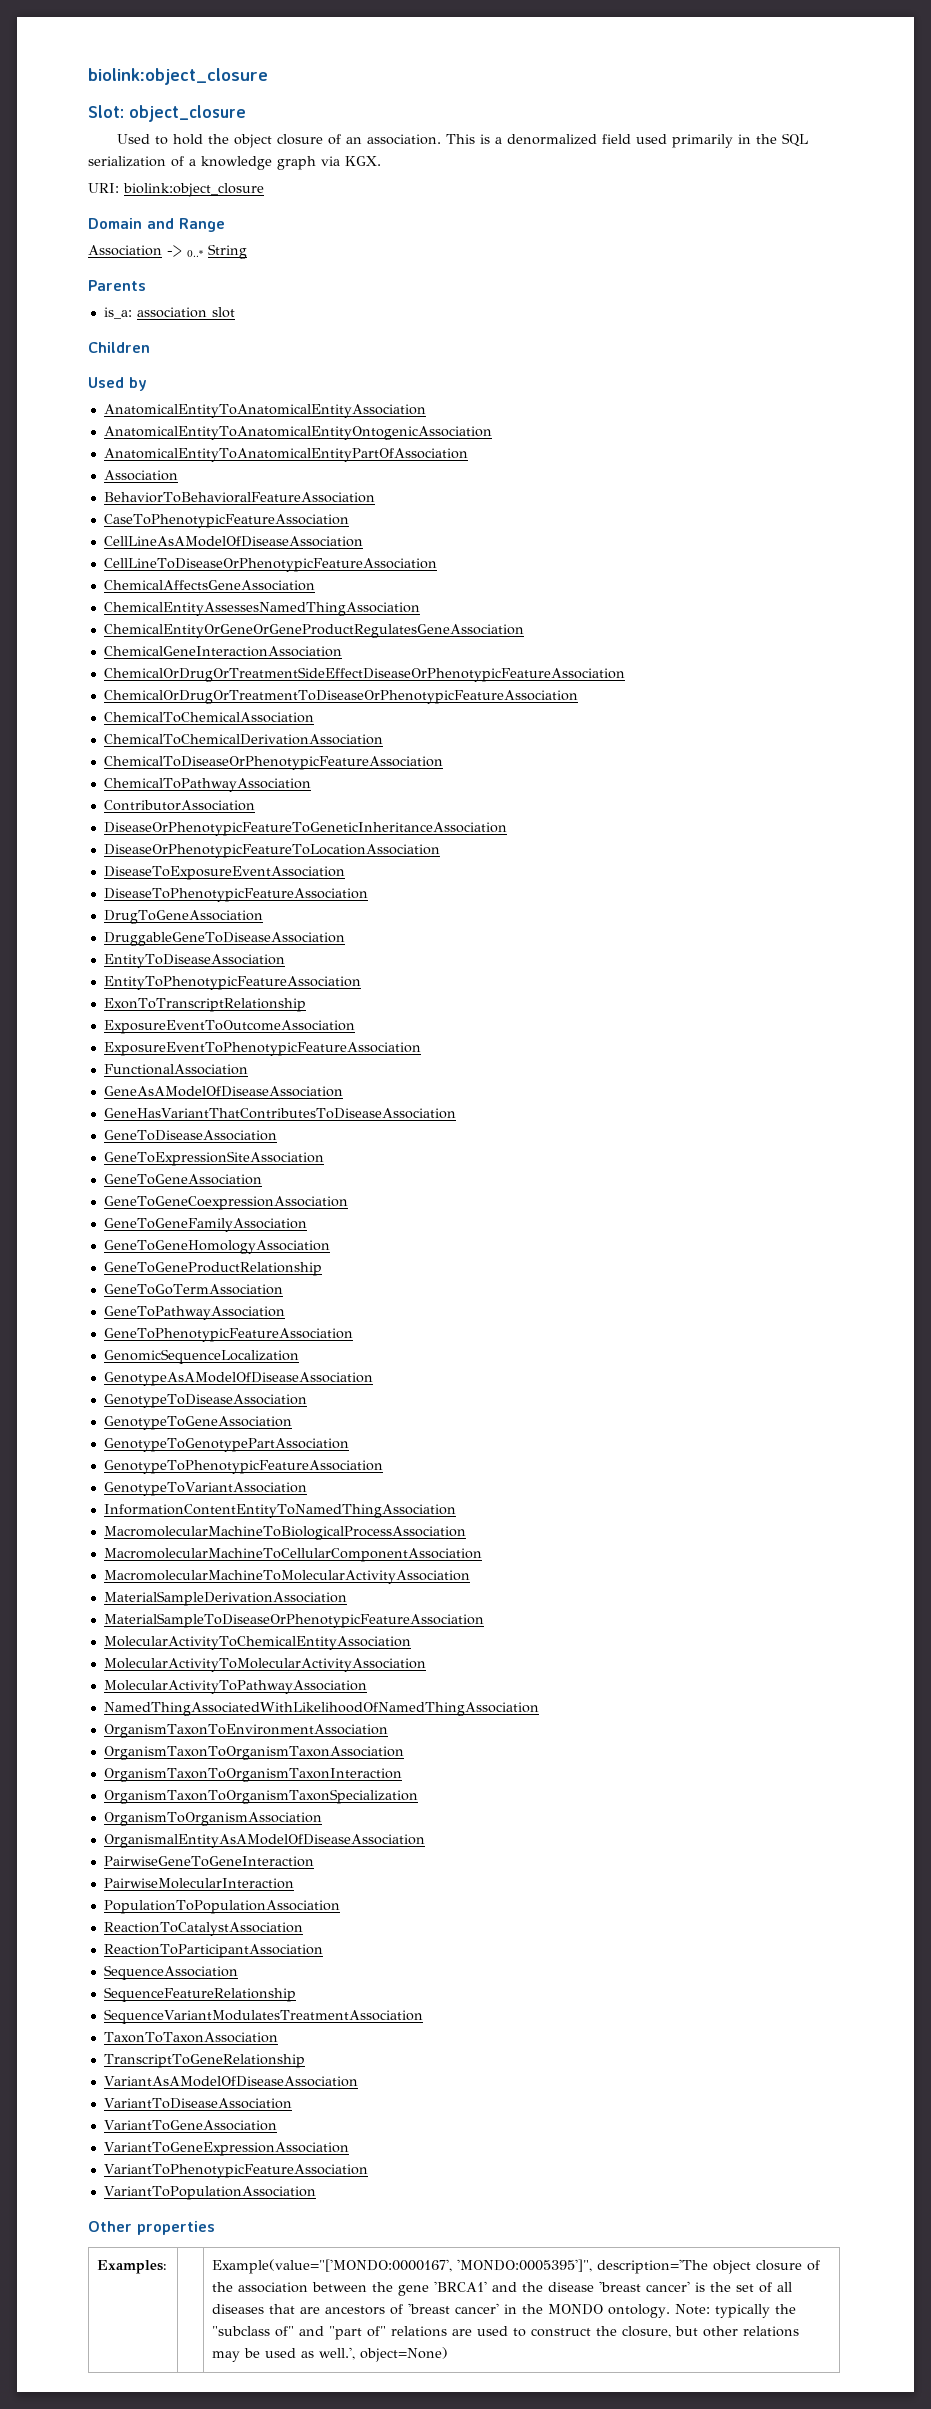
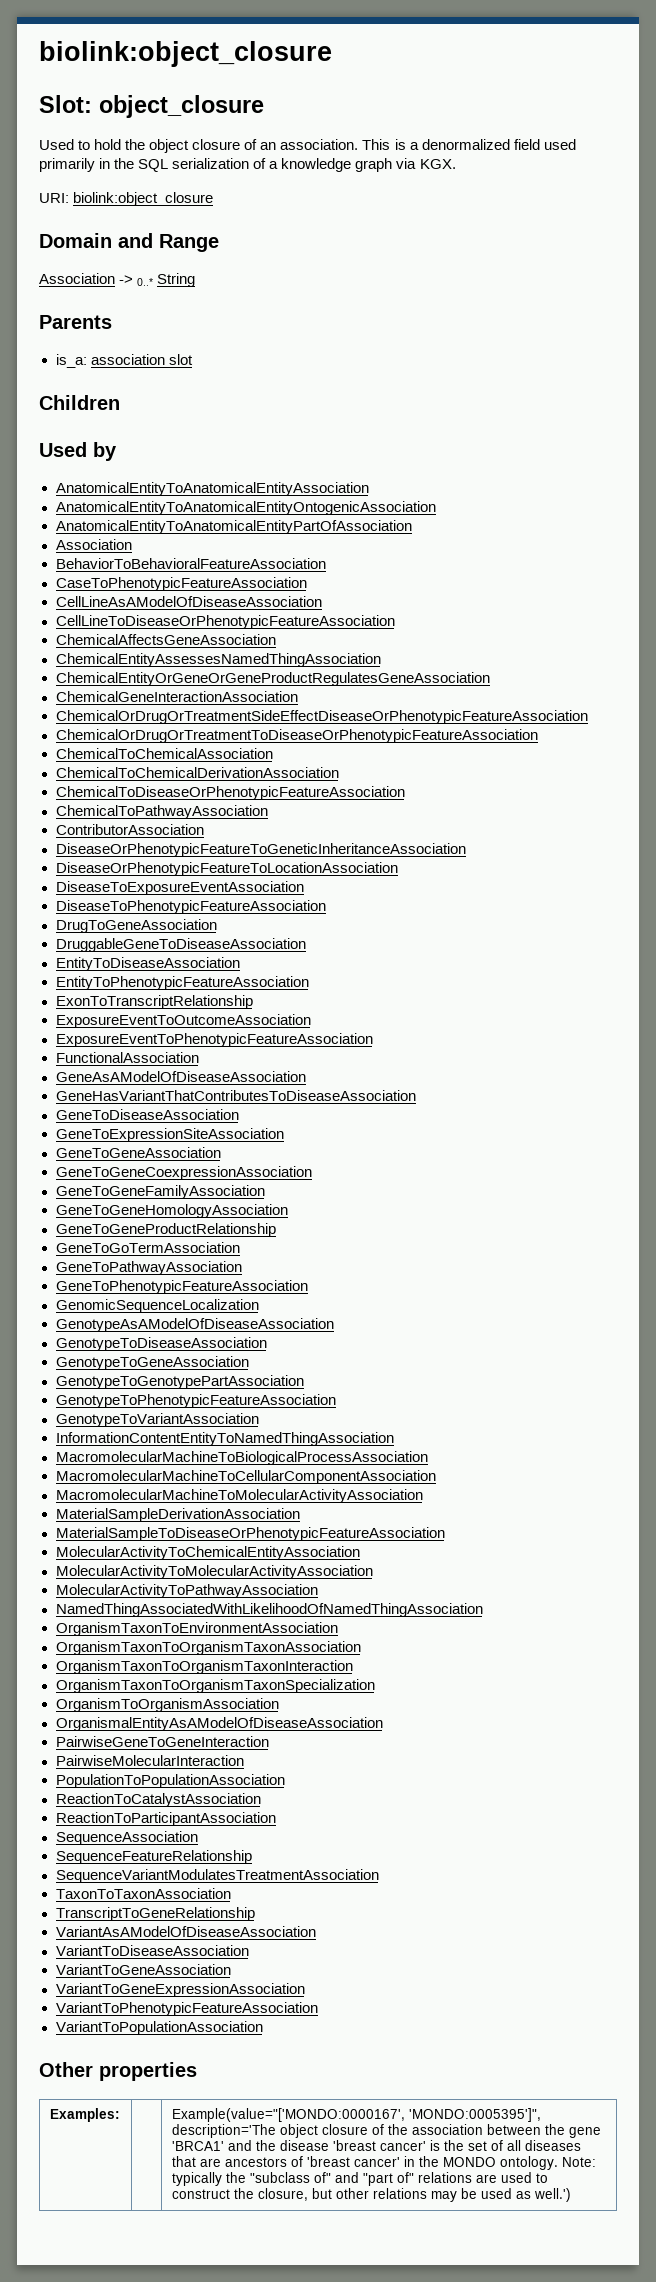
- Note: typically the "subclass of" and "part of" relations are used to construct the closure, but other relations may be used as well.', object=None)
+ Note: typically the "subclass of" and "part of" relations are used to construct the closure, but other relations may be used as well.')

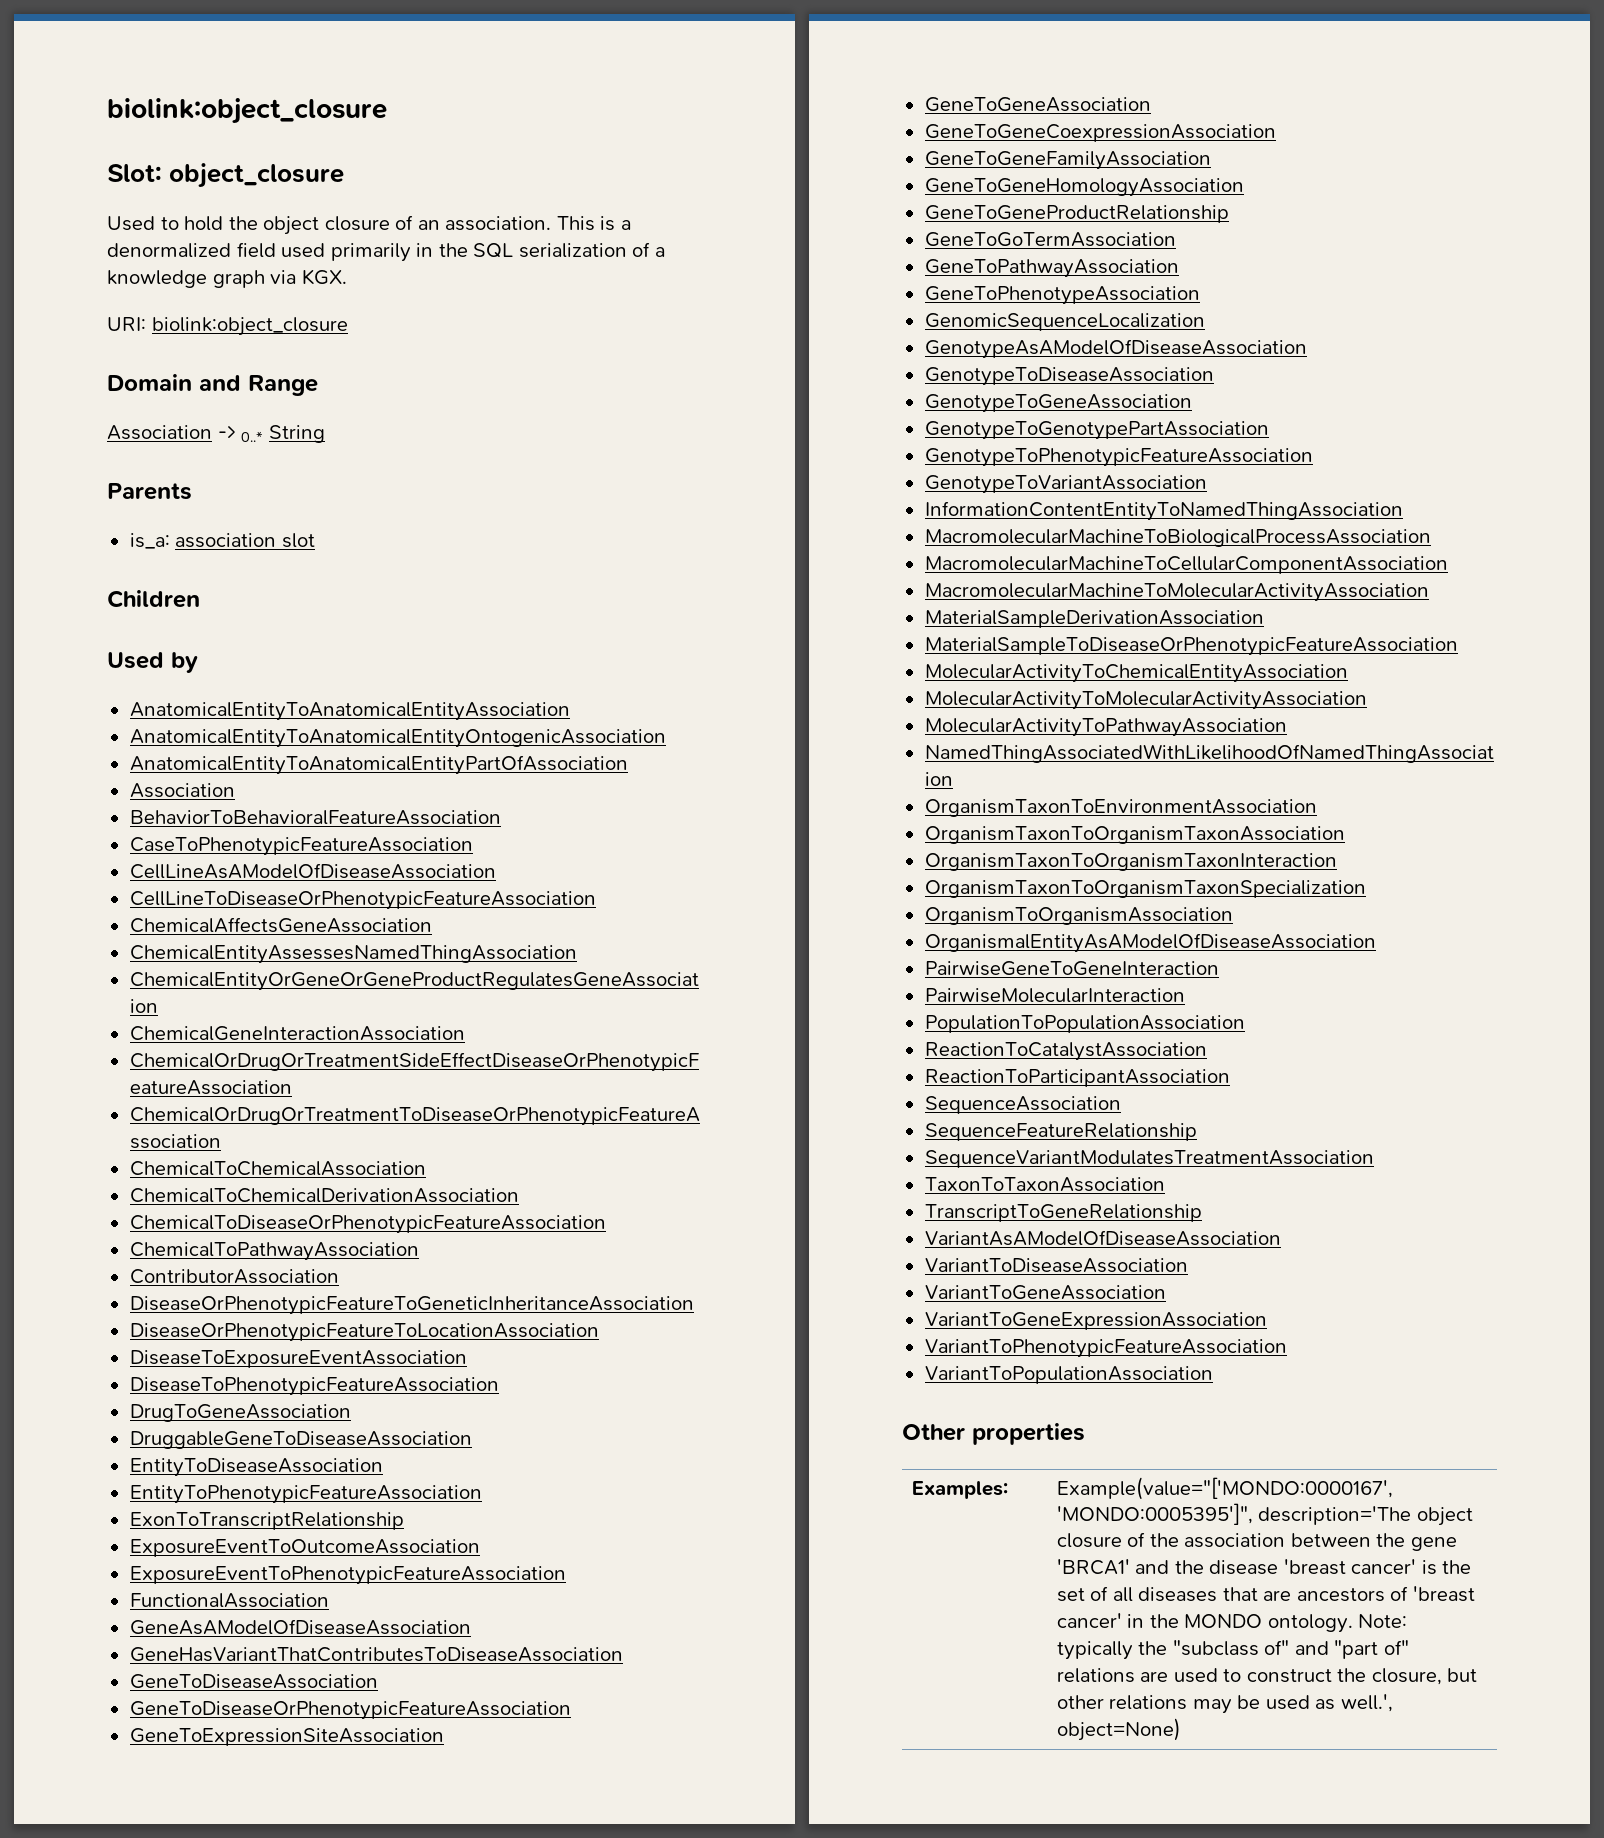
+ GeneToDiseaseOrPhenotypicFeatureAssociation
- GeneToPhenotypicFeatureAssociation
+ GeneToPhenotypeAssociation
- Note: typically the "subclass of" and "part of" relations are used to construct the closure, but other relations may be used as well.')
+ Note: typically the "subclass of" and "part of" relations are used to construct the closure, but other relations may be used as well.', object=None)

